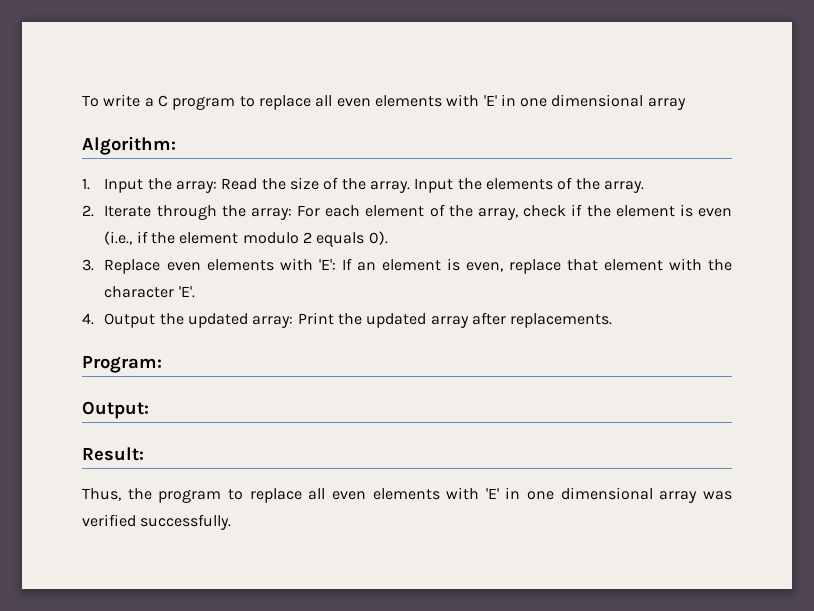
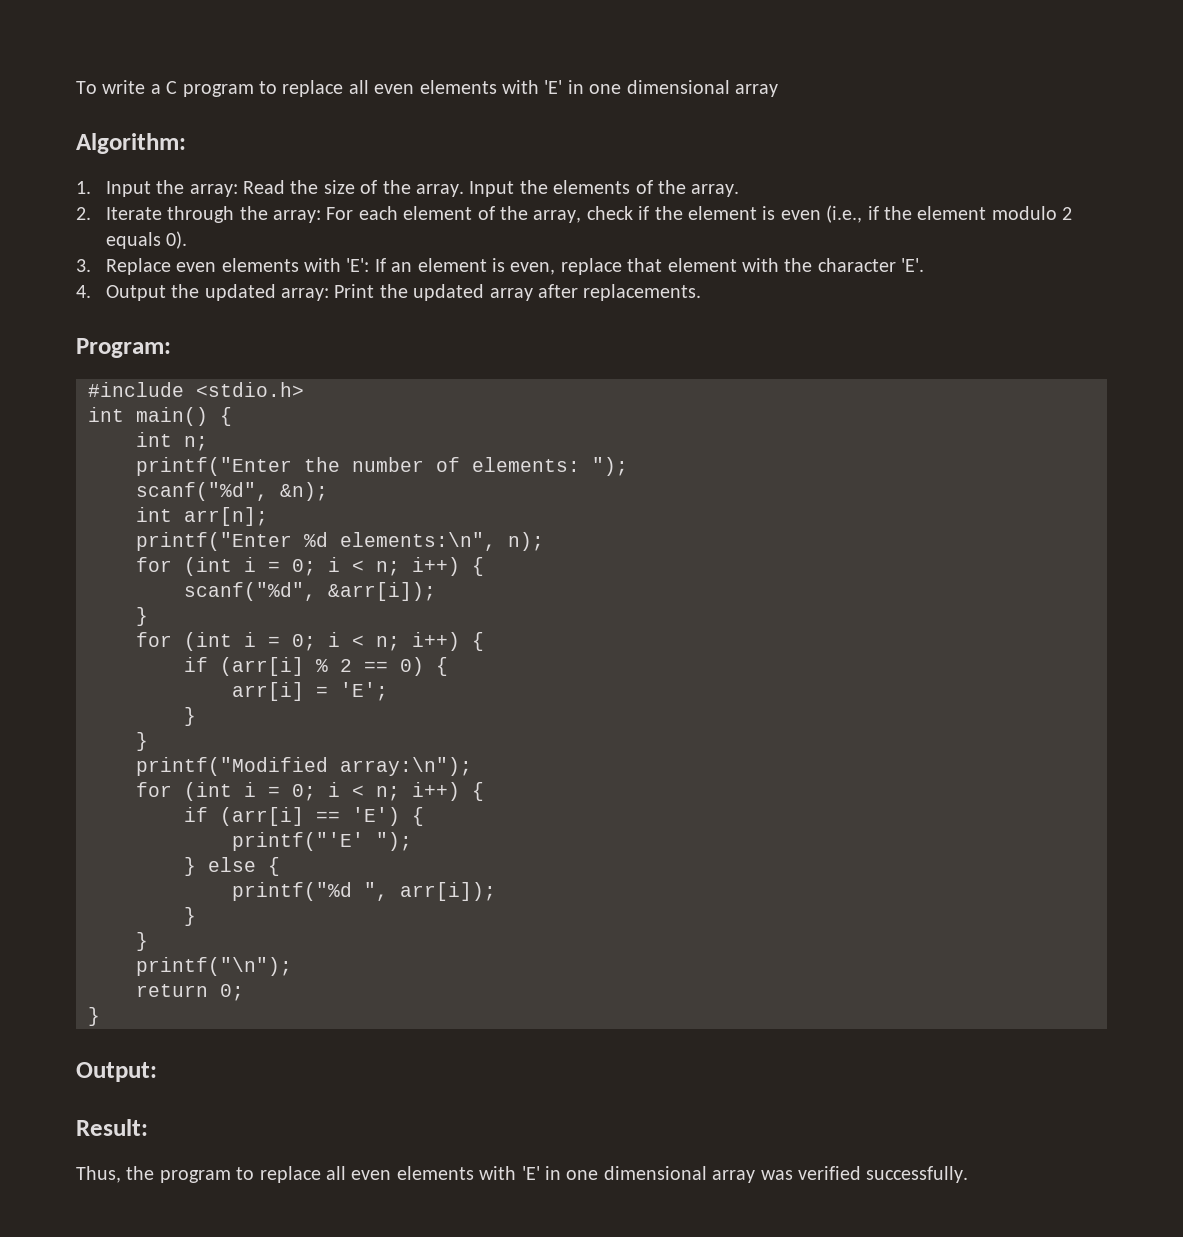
+ #include <stdio.h>
+ int main() {
+ int n;
+ printf("Enter the number of elements: ");
+ scanf("%d", &n);
+ int arr[n];
+ printf("Enter %d elements:\n", n);
+ for (int i = 0; i < n; i++) {
+ scanf("%d", &arr[i]);
+ }
+ for (int i = 0; i < n; i++) {
+ if (arr[i] % 2 == 0) {
+ arr[i] = 'E';
+ }
+ }
+ printf("Modified array:\n");
+ for (int i = 0; i < n; i++) {
+ if (arr[i] == 'E') {
+ printf("'E' ");
+ } else {
+ printf("%d ", arr[i]);
+ }
+ }
+ printf("\n");
+ return 0;
+ }

